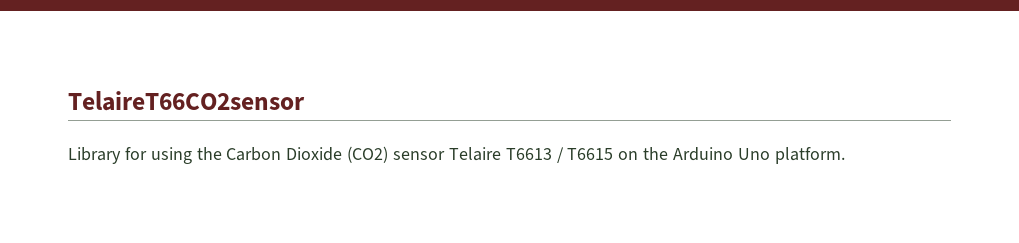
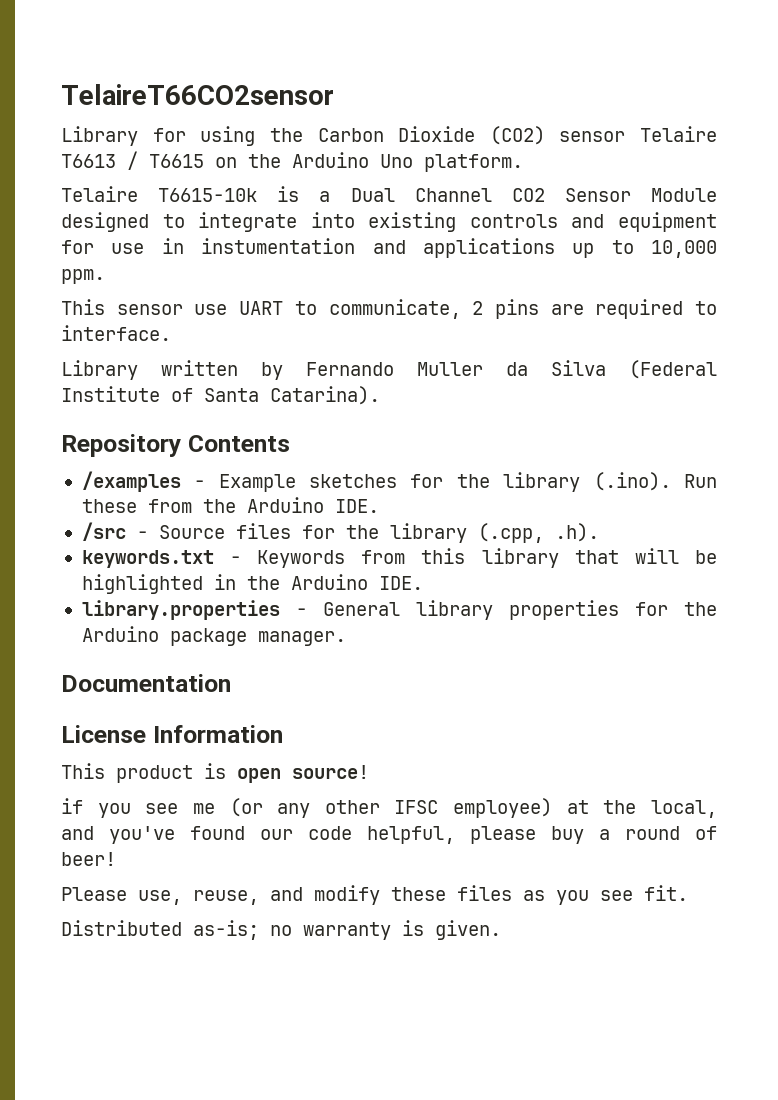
+ Telaire T6615-10k is a Dual Channel CO2 Sensor Module designed to integrate into existing controls and equipment for use in instumentation and applications up to 10,000 ppm.
+ This sensor use UART to communicate, 2 pins are required to interface.
+ Library written by Fernando Muller da Silva (Federal Institute of Santa Catarina).
+ Repository Contents
+ /examples - Example sketches for the library (.ino). Run these from the Arduino IDE.
+ /src - Source files for the library (.cpp, .h).
+ keywords.txt - Keywords from this library that will be highlighted in the Arduino IDE.
+ library.properties - General library properties for the Arduino package manager.
+ Documentation
+ License Information
+ This product is open source!
+ if you see me (or any other IFSC employee) at the local, and you've found our code helpful, please buy a round of beer!
+ Please use, reuse, and modify these files as you see fit.
+ Distributed as-is; no warranty is given.

